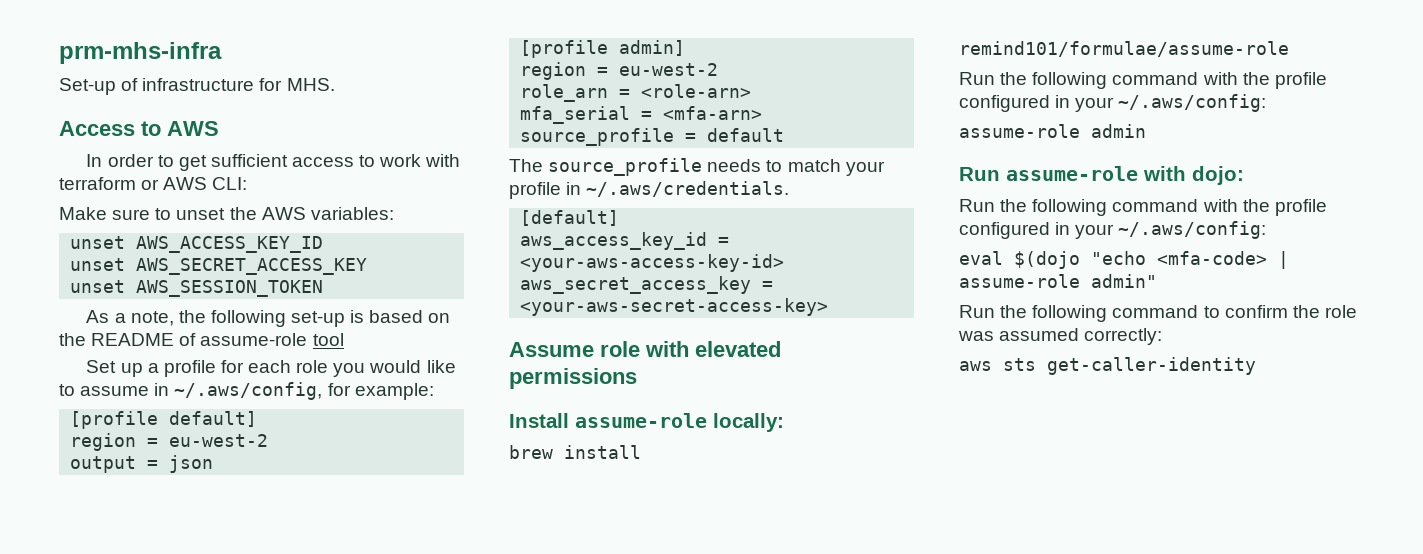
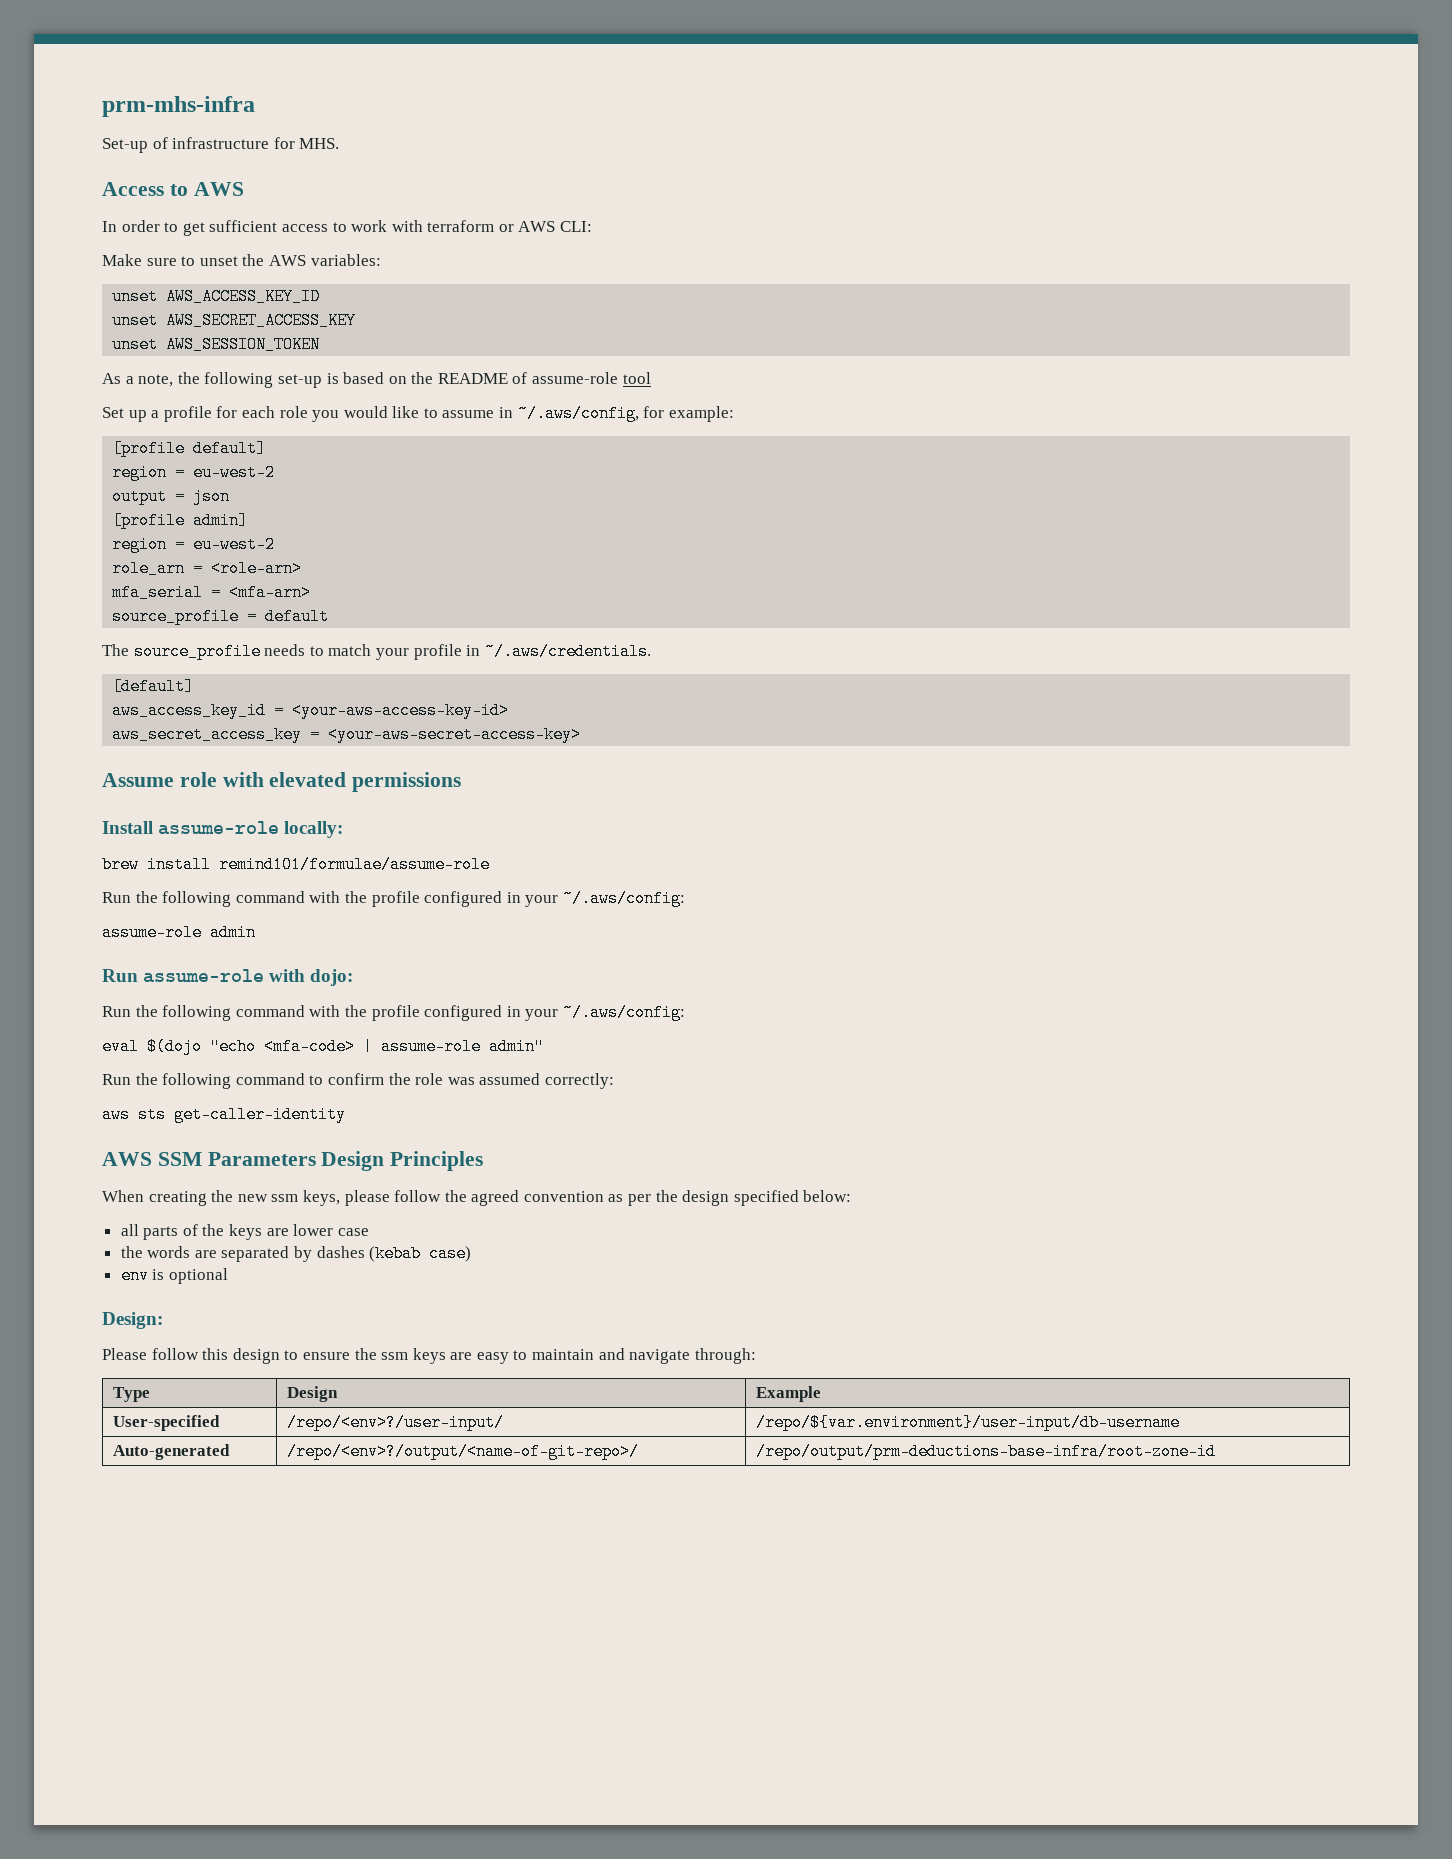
+ AWS SSM Parameters Design Principles
+ When creating the new ssm keys, please follow the agreed convention as per the design specified below:
+ all parts of the keys are lower case
+ the words are separated by dashes (kebab case)
+ env is optional
+ Design:
+ Please follow this design to ensure the ssm keys are easy to maintain and navigate through:
+ Type | Design | Example
+ User-specified | /repo/<env>?/user-input/ | /repo/${var.environment}/user-input/db-username
+ Auto-generated | /repo/<env>?/output/<name-of-git-repo>/ | /repo/output/prm-deductions-base-infra/root-zone-id

